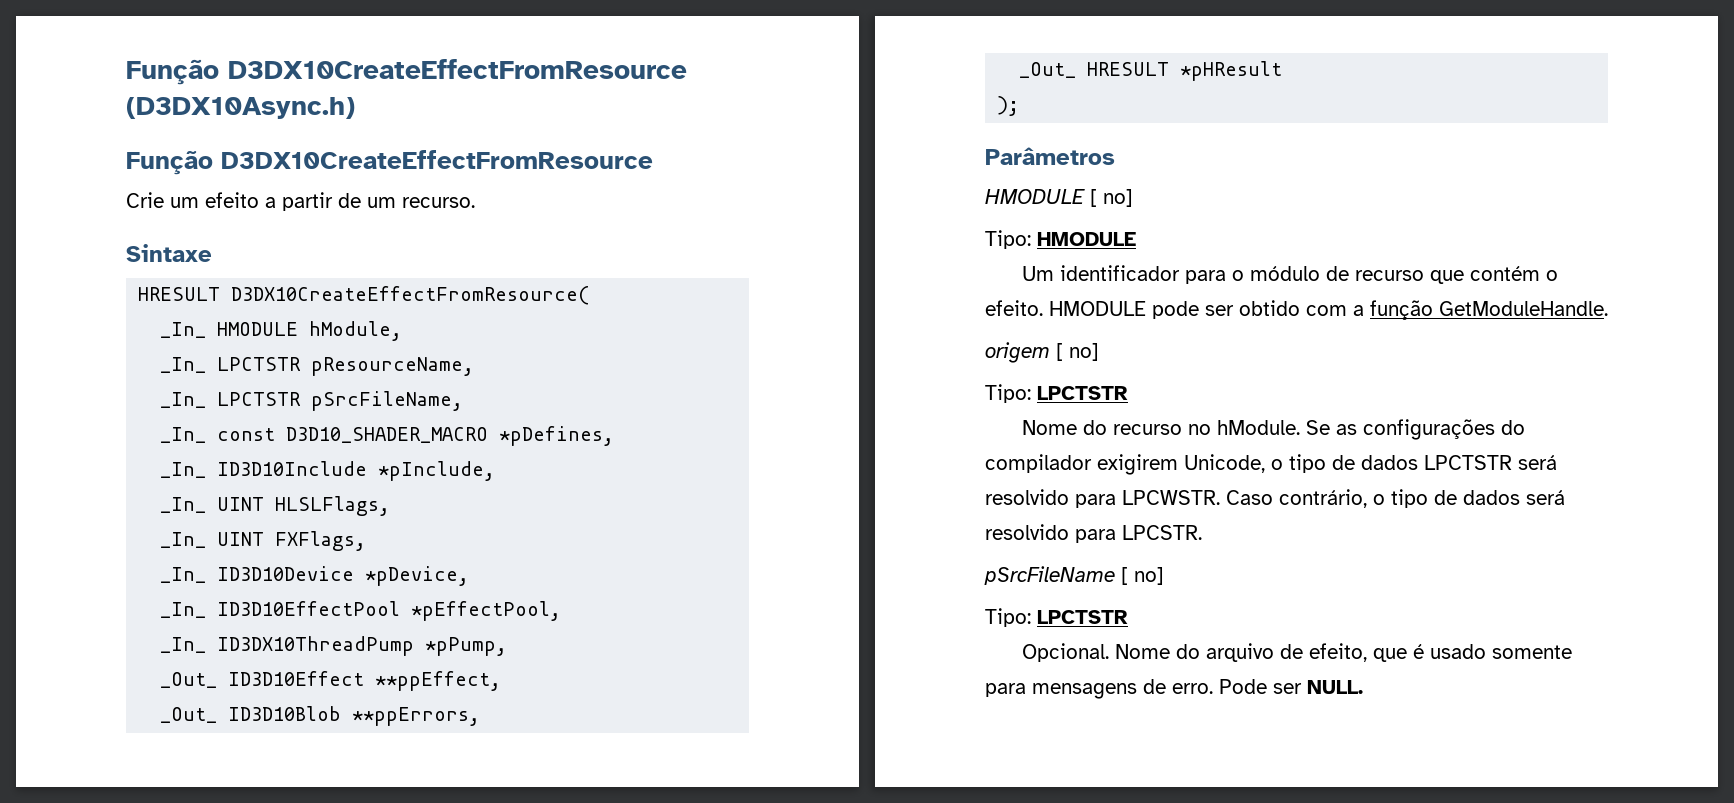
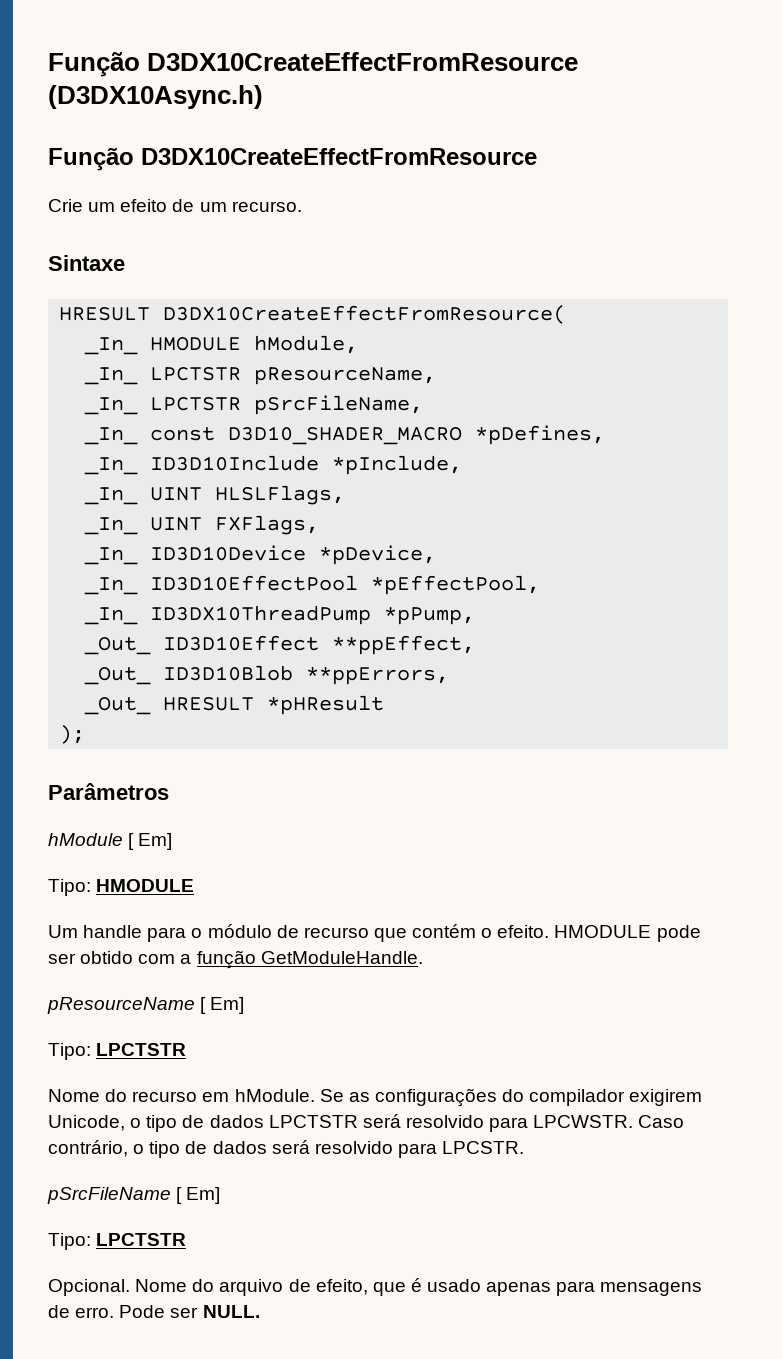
- Crie um efeito a partir de um recurso.
+ Crie um efeito de um recurso.
- HMODULE [ no]
+ hModule [ Em]
- Um identificador para o módulo de recurso que contém o efeito.
+ Um handle para o módulo de recurso que contém o efeito.
- origem [ no]
+ pResourceName [ Em]
- Nome do recurso no hModule.
+ Nome do recurso em hModule.
- pSrcFileName [ no]
+ pSrcFileName [ Em]
- Nome do arquivo de efeito, que é usado somente para mensagens de erro.
+ Nome do arquivo de efeito, que é usado apenas para mensagens de erro.

